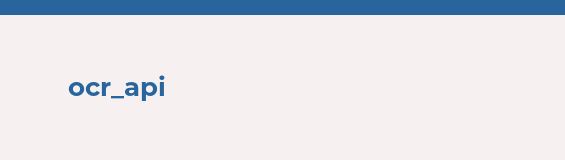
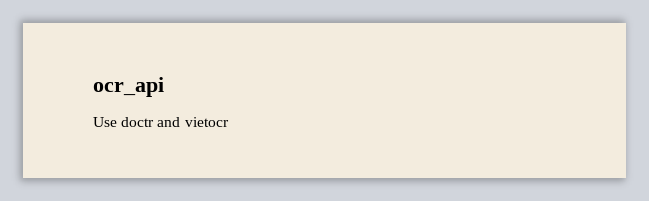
+ Use doctr and vietocr

